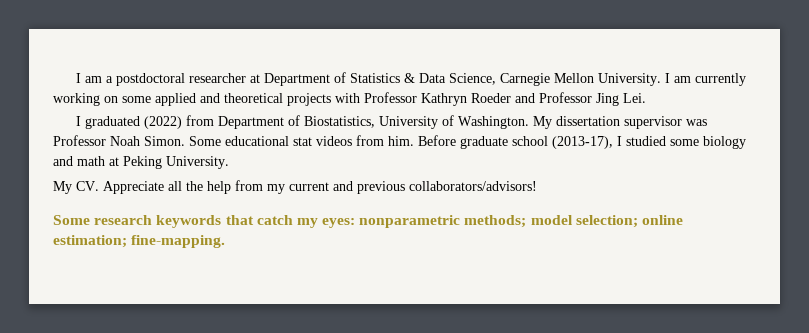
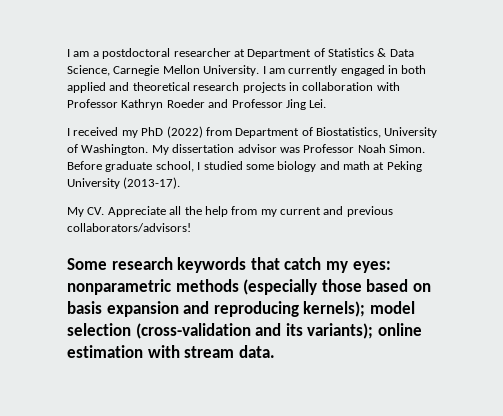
- I am currently working on some applied and theoretical projects with Professor Kathryn Roeder and Professor Jing Lei.
+ I am currently engaged in both applied and theoretical research projects in collaboration with Professor Kathryn Roeder and Professor Jing Lei.
- I graduated (2022) from Department of Biostatistics, University of Washington.
+ I received my PhD (2022) from Department of Biostatistics, University of Washington.
- My dissertation supervisor was Professor Noah Simon.
+ My dissertation advisor was Professor Noah Simon.
- Some educational stat videos from him. Before graduate school (2013-17), I studied some biology and math at Peking University.
+ Before graduate school, I studied some biology and math at Peking University (2013-17).
- Some research keywords that catch my eyes: nonparametric methods; model selection; online estimation; fine-mapping.
+ Some research keywords that catch my eyes: nonparametric methods (especially those based on basis expansion and reproducing kernels); model selection (cross-validation and its variants); online estimation with stream data.

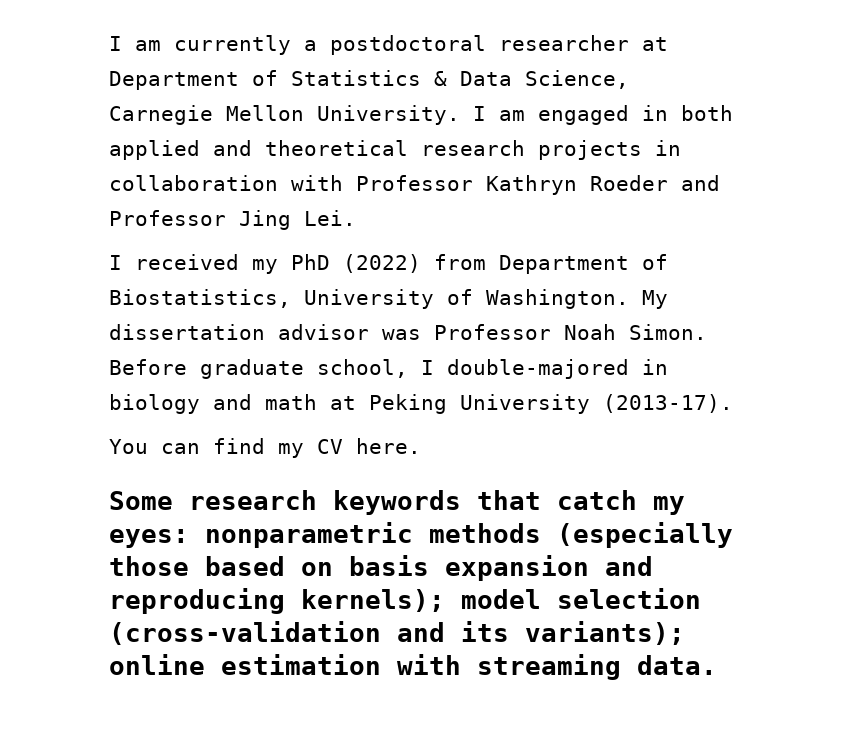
- I am a postdoctoral researcher at Department of Statistics & Data Science, Carnegie Mellon University.
+ I am currently a postdoctoral researcher at Department of Statistics & Data Science, Carnegie Mellon University.
- I am currently engaged in both applied and theoretical research projects in collaboration with Professor Kathryn Roeder and Professor Jing Lei.
+ I am engaged in both applied and theoretical research projects in collaboration with Professor Kathryn Roeder and Professor Jing Lei.
- Before graduate school, I studied some biology and math at Peking University (2013-17).
+ Before graduate school, I double-majored in biology and math at Peking University (2013-17).
- My CV. Appreciate all the help from my current and previous collaborators/advisors!
+ You can find my CV here.
- Some research keywords that catch my eyes: nonparametric methods (especially those based on basis expansion and reproducing kernels); model selection (cross-validation and its variants); online estimation with stream data.
+ Some research keywords that catch my eyes: nonparametric methods (especially those based on basis expansion and reproducing kernels); model selection (cross-validation and its variants); online estimation with streaming data.

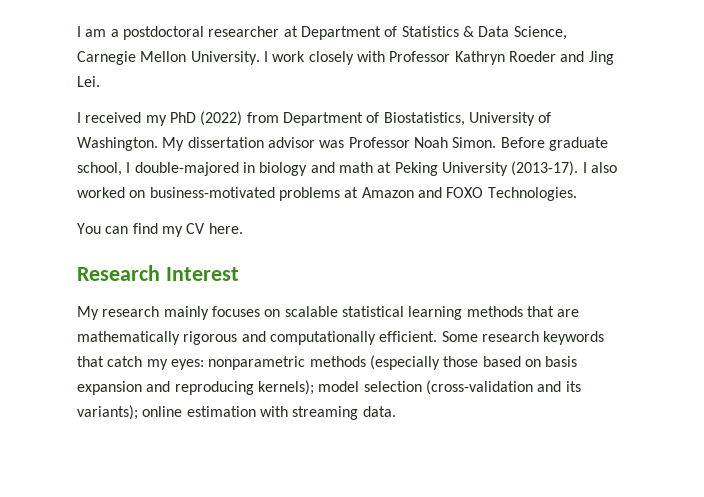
- I am currently a postdoctoral researcher at Department of Statistics & Data Science, Carnegie Mellon University.
+ I am a postdoctoral researcher at Department of Statistics & Data Science, Carnegie Mellon University.
- I am engaged in both applied and theoretical research projects in collaboration with Professor Kathryn Roeder and Professor Jing Lei.
+ I work closely with Professor Kathryn Roeder and Jing Lei.
+ I also worked on business-motivated problems at Amazon and FOXO Technologies.
+ Research Interest
+ My research mainly focuses on scalable statistical learning methods that are mathematically rigorous and computationally efficient.

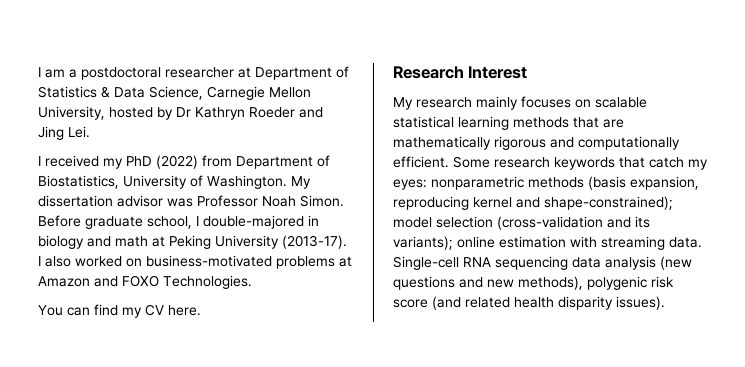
- I am a postdoctoral researcher at Department of Statistics & Data Science, Carnegie Mellon University. I work closely with Professor Kathryn Roeder and Jing Lei.
+ I am a postdoctoral researcher at Department of Statistics & Data Science, Carnegie Mellon University, hosted by Dr Kathryn Roeder and Jing Lei.
- Some research keywords that catch my eyes: nonparametric methods (especially those based on basis expansion and reproducing kernels); model selection (cross-validation and its variants); online estimation with streaming data.
+ Some research keywords that catch my eyes: nonparametric methods (basis expansion, reproducing kernel and shape-constrained); model selection (cross-validation and its variants); online estimation with streaming data.
+ Single-cell RNA sequencing data analysis (new questions and new methods), polygenic risk score (and related health disparity issues).

